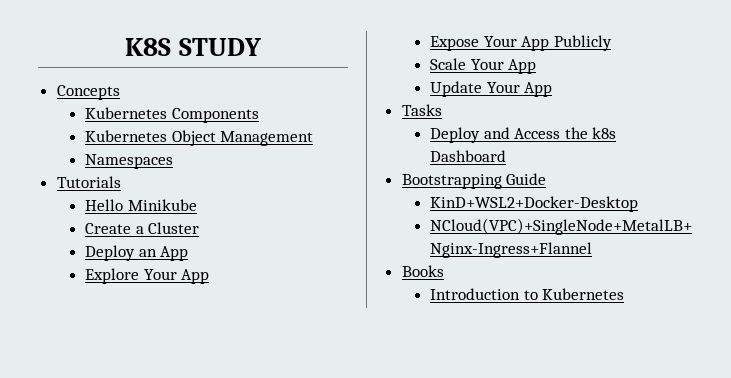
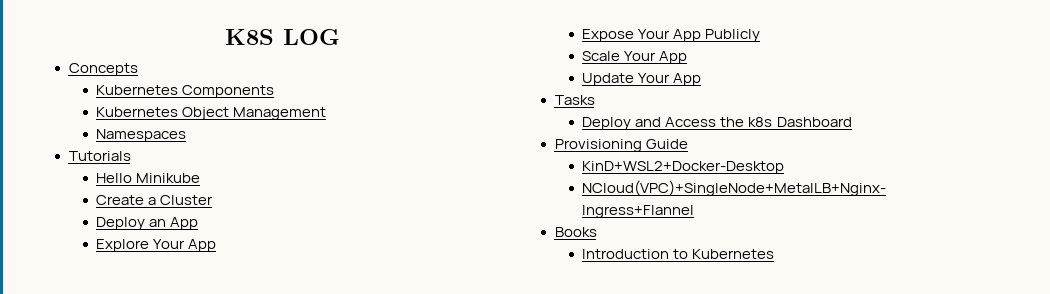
- K8S STUDY
+ K8S LOG
- Bootstrapping Guide
+ Provisioning Guide

